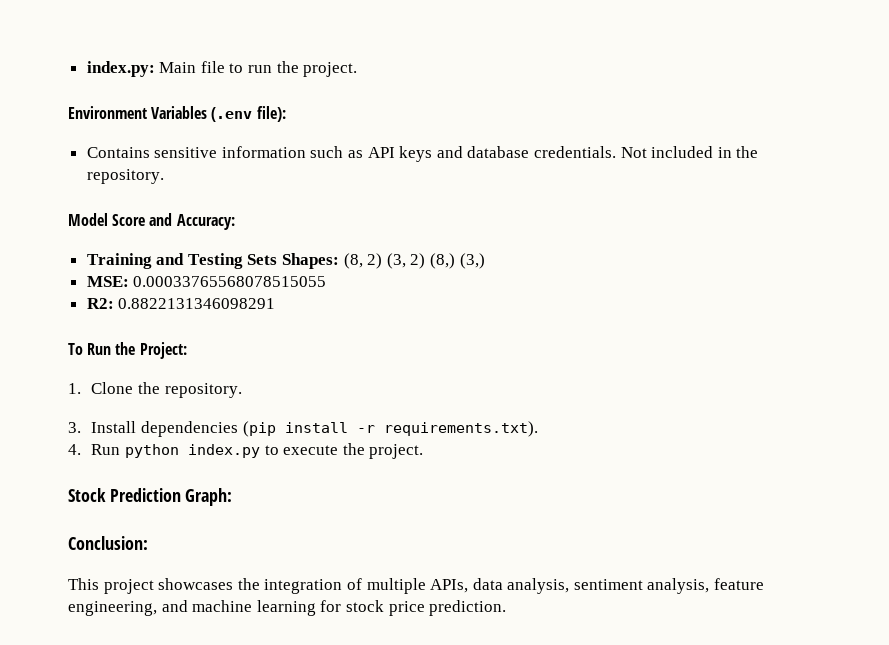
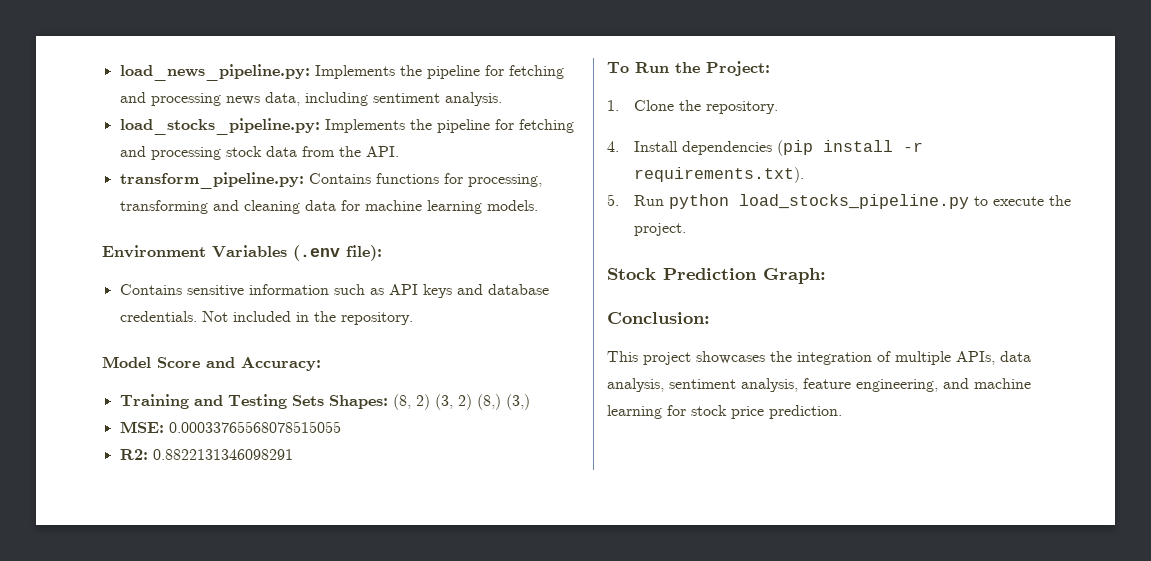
- index.py: Main file to run the project.
+ load_news_pipeline.py: Implements the pipeline for fetching and processing news data, including sentiment analysis.
+ load_stocks_pipeline.py: Implements the pipeline for fetching and processing stock data from the API.
+ transform_pipeline.py: Contains functions for processing, transforming and cleaning data for machine learning models.
- 3. Install dependencies (pip install -r requirements.txt).
+ 4. Install dependencies (pip install -r requirements.txt).
- 4. Run python index.py to execute the project.
+ 5. Run python load_stocks_pipeline.py to execute the project.

